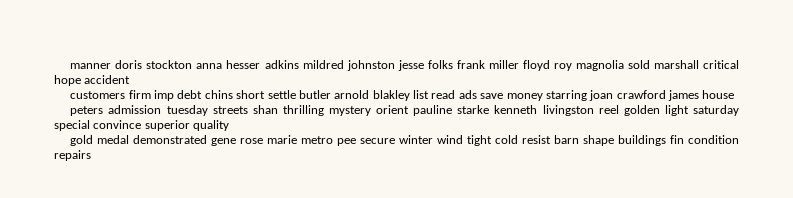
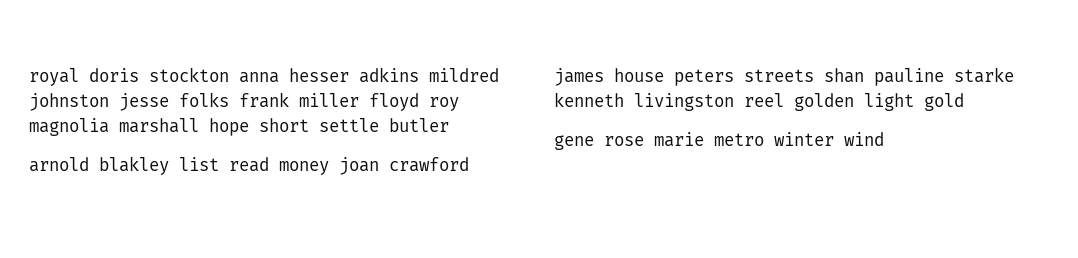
- manner doris stockton anna hesser adkins mildred johnston jesse folks frank miller floyd roy magnolia sold marshall critical hope accident
- customers firm imp debt chins short settle butler arnold blakley list read ads save money starring joan crawford james house
- peters admission tuesday streets shan thrilling mystery orient pauline starke kenneth livingston reel golden light saturday special convince superior quality
- gold medal demonstrated gene rose marie metro pee secure winter wind tight cold resist barn shape buildings fin condition repairs
+ royal doris stockton anna hesser adkins mildred johnston jesse folks frank miller floyd roy magnolia marshall hope short settle butler
+ arnold blakley list read money joan crawford james house peters streets shan pauline starke kenneth livingston reel golden light gold
+ gene rose marie metro winter wind

